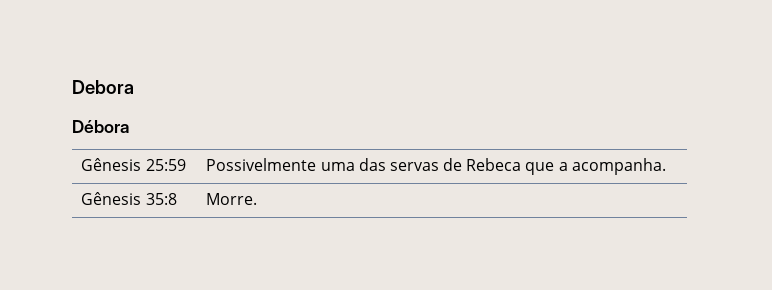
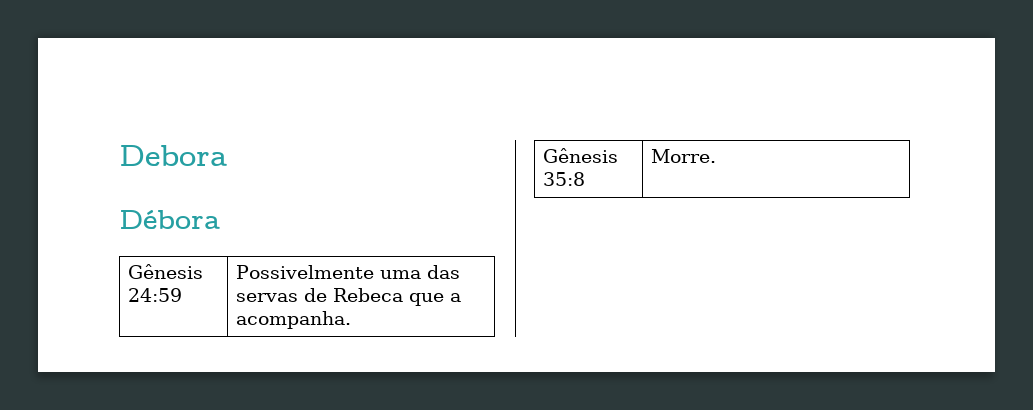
- Gênesis 25:59 | Possivelmente uma das servas de Rebeca que a acompanha.
+ Gênesis 24:59 | Possivelmente uma das servas de Rebeca que a acompanha.

